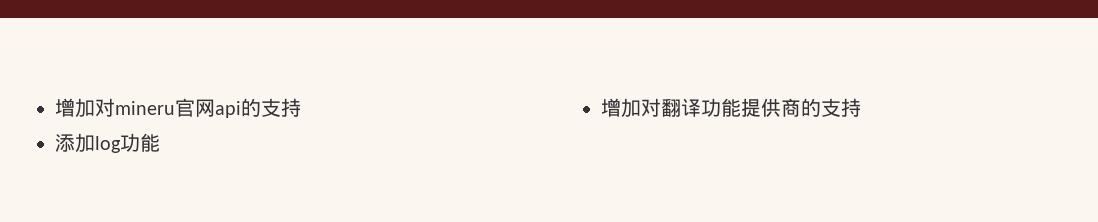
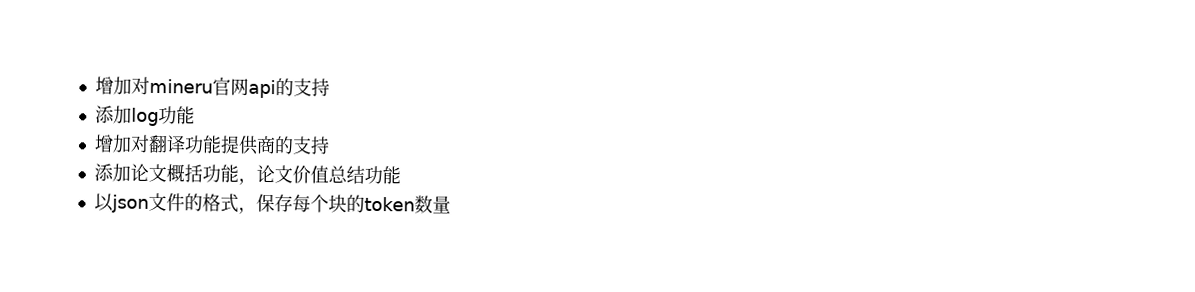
+ 添加论文概括功能，论文价值总结功能
+ 以json文件的格式，保存每个块的token数量

